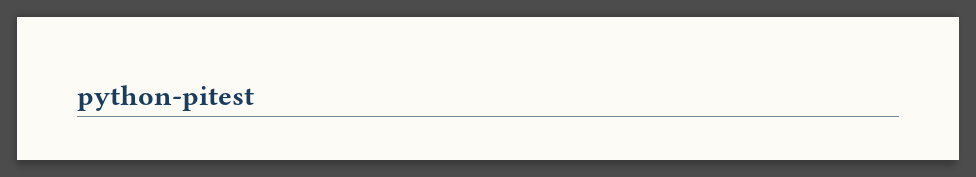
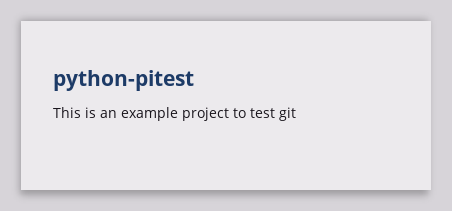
+ This is an example project to test git

